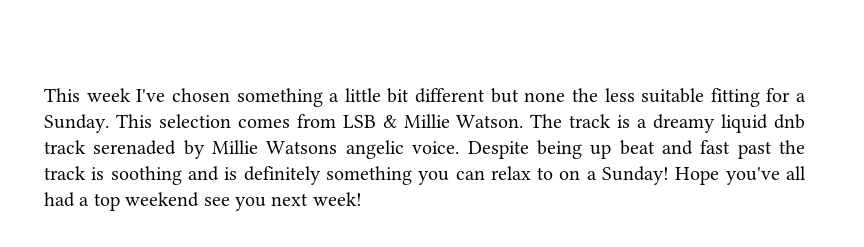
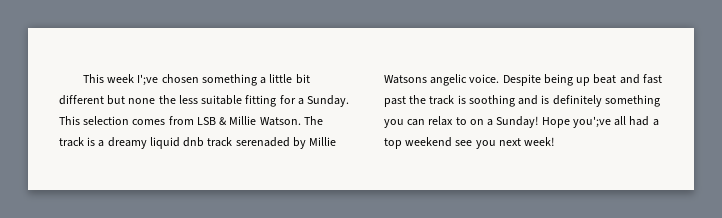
- This week I've chosen something a little bit different but none the less suitable fitting for a Sunday.
+ This week I';ve chosen something a little bit different but none the less suitable fitting for a Sunday.
- Hope you've all had a top weekend see you next week!
+ Hope you';ve all had a top weekend see you next week!

